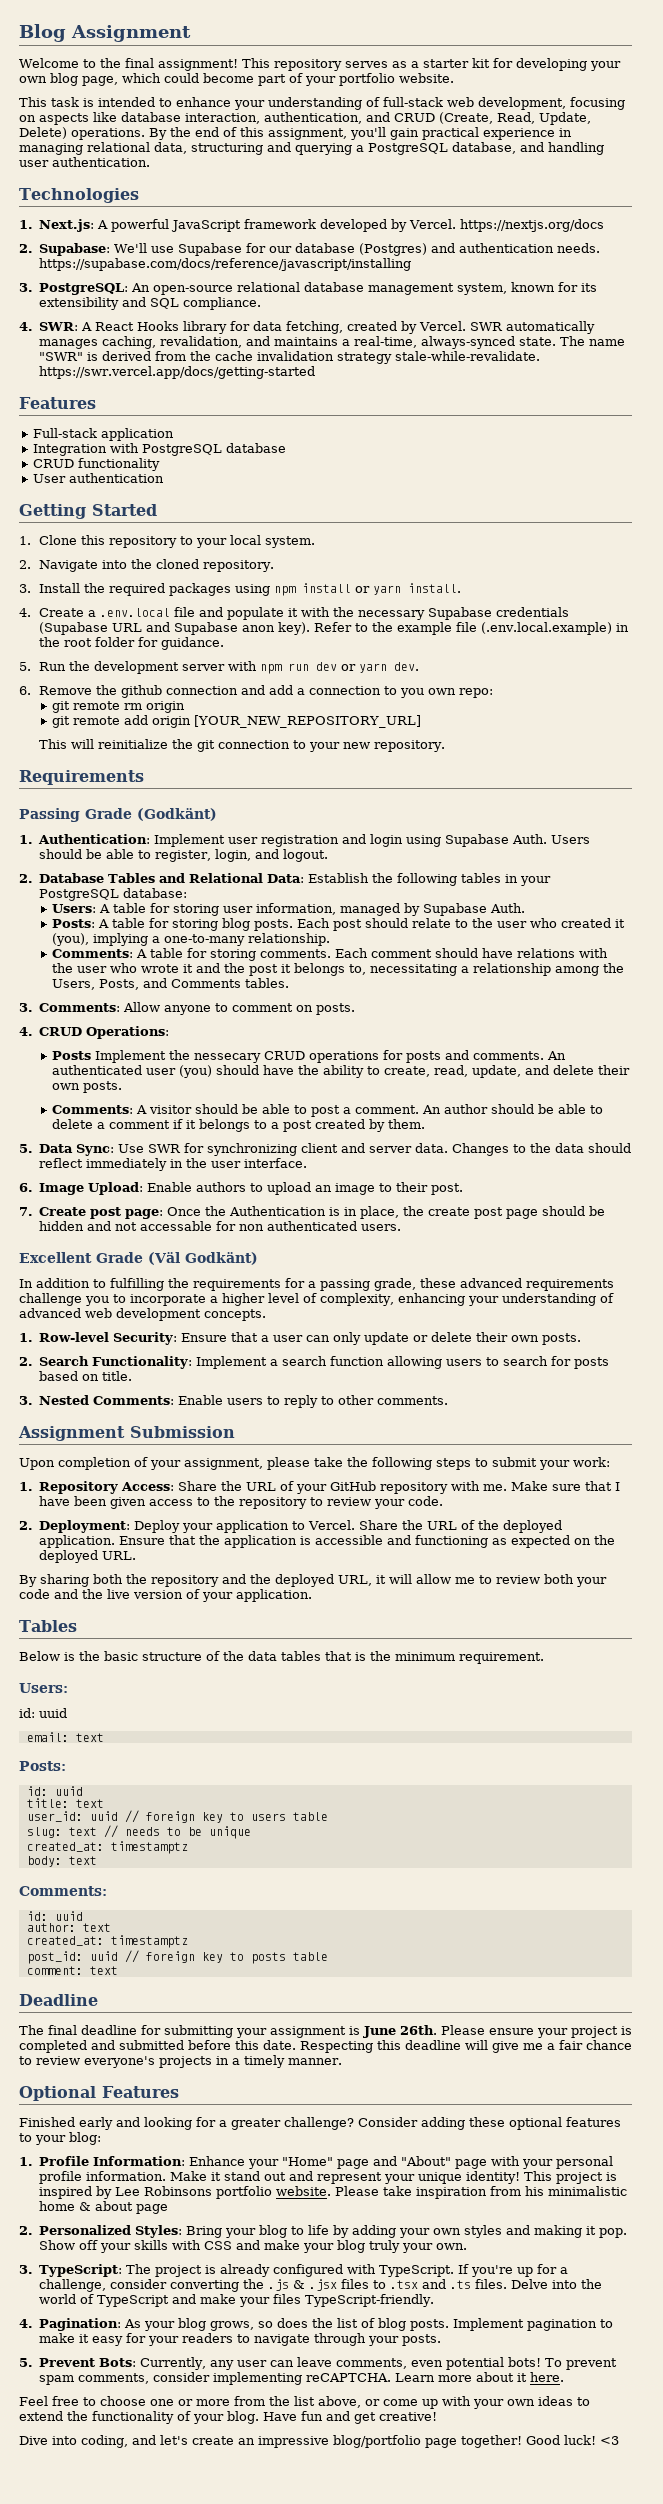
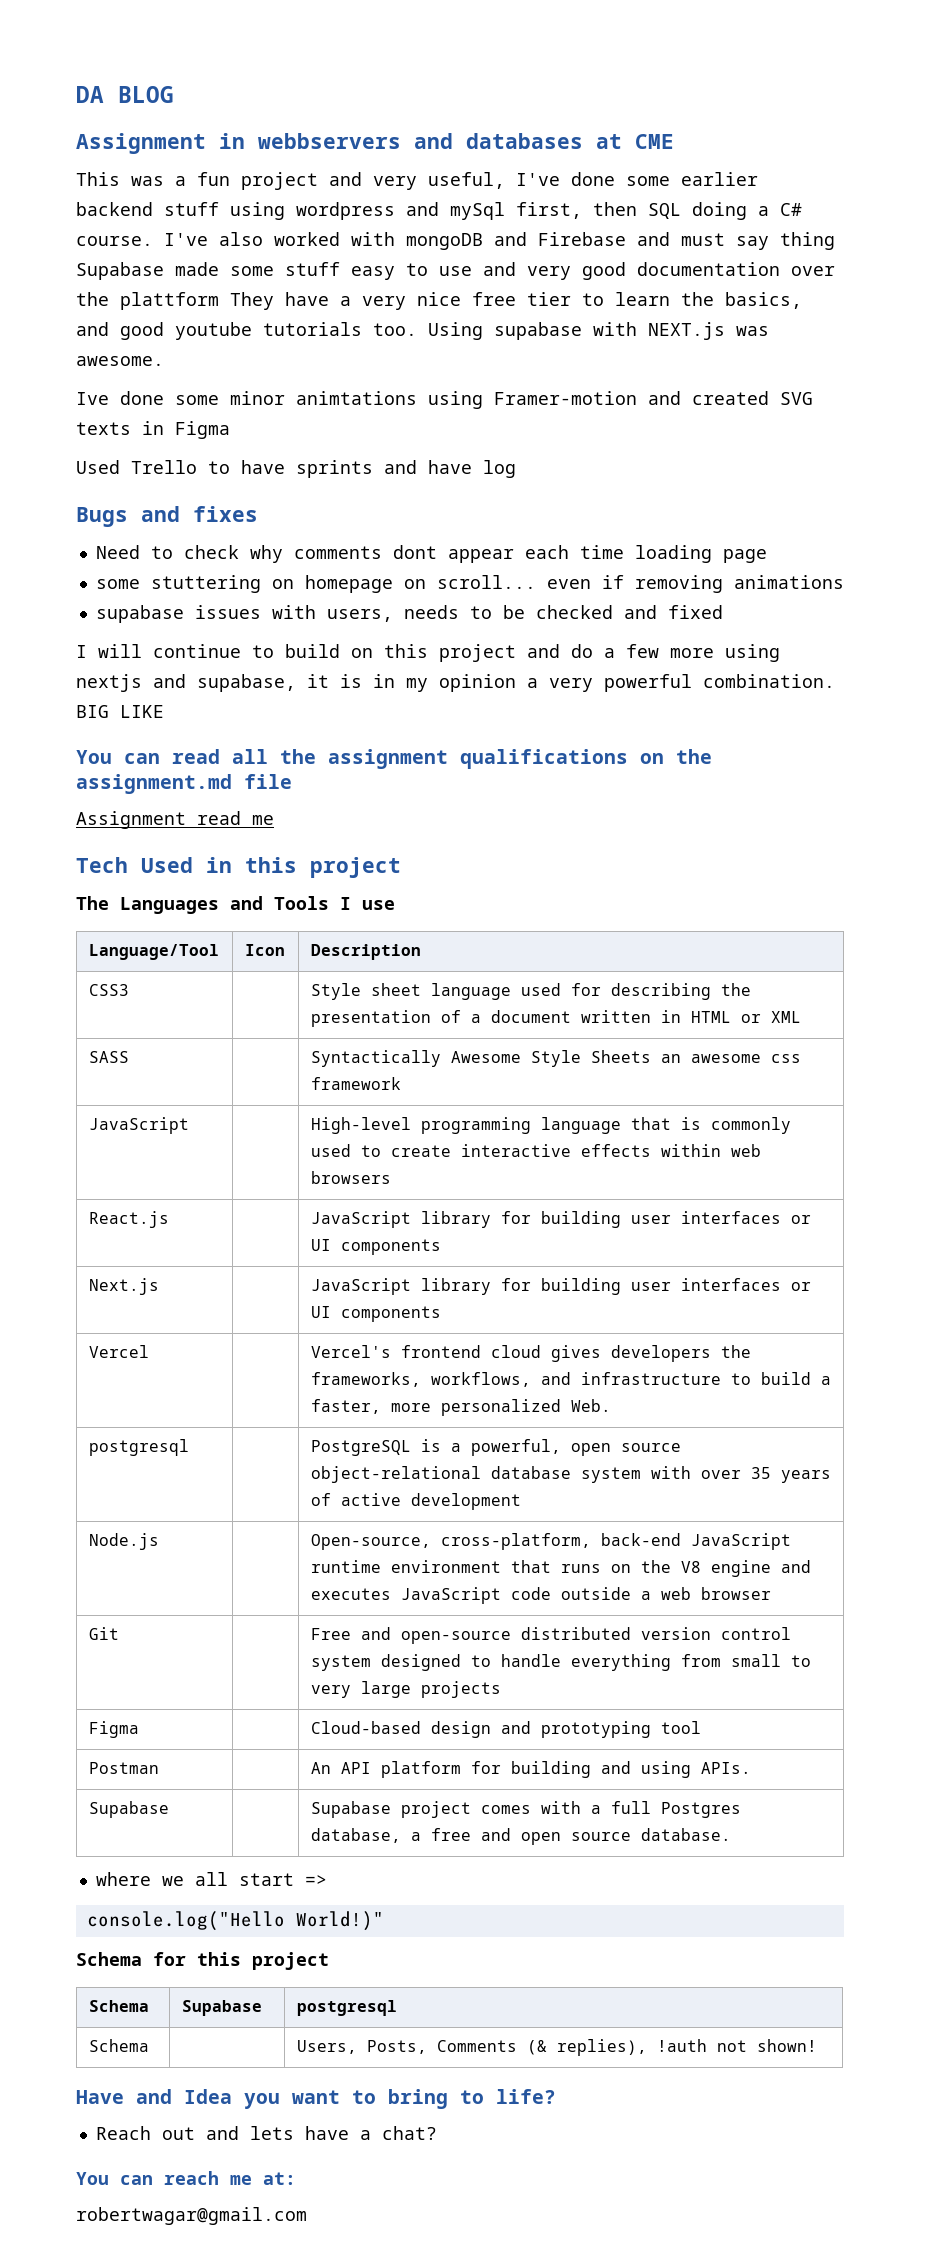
- Blog Assignment
- Welcome to the final assignment! This repository serves as a starter kit for developing your own blog page, which could become part of your portfolio website.
- This task is intended to enhance your understanding of full-stack web development, focusing on aspects like database interaction, authentication, and CRUD (Create, Read, Update, Delete) operations. By the end of this assignment, you'll gain practical experience in managing relational data, structuring and querying a PostgreSQL database, and handling user authentication.
- Technologies
- 1. Next.js: A powerful JavaScript framework developed by Vercel. https://nextjs.org/docs
- 2. Supabase: We'll use Supabase for our database (Postgres) and authentication needs. https://supabase.com/docs/reference/javascript/installing
- 3. PostgreSQL: An open-source relational database management system, known for its extensibility and SQL compliance.
- 4. SWR: A React Hooks library for data fetching, created by Vercel. SWR automatically manages caching, revalidation, and maintains a real-time, always-synced state. The name "SWR" is derived from the cache invalidation strategy stale-while-revalidate. https://swr.vercel.app/docs/getting-started
- Features
- Full-stack application
- Integration with PostgreSQL database
- CRUD functionality
- User authentication
- Getting Started
- 1. Clone this repository to your local system.
- 2. Navigate into the cloned repository.
- 3. Install the required packages using npm install or yarn install.
- 4. Create a .env.local file and populate it with the necessary Supabase credentials (Supabase URL and Supabase anon key). Refer to the example file (.env.local.example) in the root folder for guidance.
- 5. Run the development server with npm run dev or yarn dev.
- 6. Remove the github connection and add a connection to you own repo:
- git remote rm origin
- git remote add origin [YOUR_NEW_REPOSITORY_URL]
- This will reinitialize the git connection to your new repository.
- Requirements
- Passing Grade (Godkänt)
- 1. Authentication: Implement user registration and login using Supabase Auth. Users should be able to register, login, and logout.
- 2. Database Tables and Relational Data: Establish the following tables in your PostgreSQL database:
- Users: A table for storing user information, managed by Supabase Auth.
- Posts: A table for storing blog posts. Each post should relate to the user who created it (you), implying a one-to-many relationship.
- Comments: A table for storing comments. Each comment should have relations with the user who wrote it and the post it belongs to, necessitating a relationship among the Users, Posts, and Comments tables.
- 3. Comments: Allow anyone to comment on posts.
- 4. CRUD Operations:
- Posts Implement the nessecary CRUD operations for posts and comments. An authenticated user (you) should have the ability to create, read, update, and delete their own posts.
- Comments: A visitor should be able to post a comment. An author should be able to delete a comment if it belongs to a post created by them.
- 5. Data Sync: Use SWR for synchronizing client and server data. Changes to the data should reflect immediately in the user interface.
- 6. Image Upload: Enable authors to upload an image to their post.
- 7. Create post page: Once the Authentication is in place, the create post page should be hidden and not accessable for non authenticated users.
- Excellent Grade (Väl Godkänt)
- In addition to fulfilling the requirements for a passing grade, these advanced requirements challenge you to incorporate a higher level of complexity, enhancing your understanding of advanced web development concepts.
- 1. Row-level Security: Ensure that a user can only update or delete their own posts.
- 2. Search Functionality: Implement a search function allowing users to search for posts based on title.
- 3. Nested Comments: Enable users to reply to other comments.
- Assignment Submission
- Upon completion of your assignment, please take the following steps to submit your work:
- 1. Repository Access: Share the URL of your GitHub repository with me. Make sure that I have been given access to the repository to review your code.
- 2. Deployment: Deploy your application to Vercel. Share the URL of the deployed application. Ensure that the application is accessible and functioning as expected on the deployed URL.
- By sharing both the repository and the deployed URL, it will allow me to review both your code and the live version of your application.
- Tables
- Below is the basic structure of the data tables that is the minimum requirement.
- Users:
- id: uuid
- email: text
- Posts:
- id: uuid
- title: text
- user_id: uuid // foreign key to users table
- slug: text // needs to be unique
- created_at: timestamptz
- body: text
- Comments:
- id: uuid
- author: text
- created_at: timestamptz
- post_id: uuid // foreign key to posts table
- comment: text
- Deadline
- The final deadline for submitting your assignment is June 26th. Please ensure your project is completed and submitted before this date. Respecting this deadline will give me a fair chance to review everyone's projects in a timely manner.
- Optional Features
- Finished early and looking for a greater challenge? Consider adding these optional features to your blog:
- 1. Profile Information: Enhance your "Home" page and "About" page with your personal profile information. Make it stand out and represent your unique identity! This project is inspired by Lee Robinsons portfolio website. Please take inspiration from his minimalistic home & about page
- 2. Personalized Styles: Bring your blog to life by adding your own styles and making it pop. Show off your skills with CSS and make your blog truly your own.
- 3. TypeScript: The project is already configured with TypeScript. If you're up for a challenge, consider converting the .js & .jsx files to .tsx and .ts files. Delve into the world of TypeScript and make your files TypeScript-friendly.
- 4. Pagination: As your blog grows, so does the list of blog posts. Implement pagination to make it easy for your readers to navigate through your posts.
- 5. Prevent Bots: Currently, any user can leave comments, even potential bots! To prevent spam comments, consider implementing reCAPTCHA. Learn more about it here.
- Feel free to choose one or more from the list above, or come up with your own ideas to extend the functionality of your blog. Have fun and get creative!
- Dive into coding, and let's create an impressive blog/portfolio page together! Good luck! <3
+ DA BLOG
+ Assignment in webbservers and databases at CME
+ This was a fun project and very useful, I've done some earlier backend stuff using wordpress and mySql first, then SQL doing a C# course. I've also worked with mongoDB and Firebase and must say thing Supabase made some stuff easy to use and very good documentation over the plattform They have a very nice free tier to learn the basics, and good youtube tutorials too. Using supabase with NEXT.js was awesome.
+ Ive done some minor animtations using Framer-motion and created SVG texts in Figma
+ Used Trello to have sprints and have log
+ Bugs and fixes
+ Need to check why comments dont appear each time loading page
+ some stuttering on homepage on scroll... even if removing animations
+ supabase issues with users, needs to be checked and fixed
+ I will continue to build on this project and do a few more using nextjs and supabase, it is in my opinion a very powerful combination. BIG LIKE
+ You can read all the assignment qualifications on the assignment.md file
+ Assignment read me
+ Tech Used in this project
+ The Languages and Tools I use
+ Language/Tool | Icon | Description
+ CSS3 | | Style sheet language used for describing the presentation of a document written in HTML or XML
+ SASS | | Syntactically Awesome Style Sheets an awesome css framework
+ JavaScript | | High-level programming language that is commonly used to create interactive effects within web browsers
+ React.js | | JavaScript library for building user interfaces or UI components
+ Next.js | | JavaScript library for building user interfaces or UI components
+ Vercel | | Vercel's frontend cloud gives developers the frameworks, workflows, and infrastructure to build a faster, more personalized Web.
+ postgresql | | PostgreSQL is a powerful, open source object-relational database system with over 35 years of active development
+ Node.js | | Open-source, cross-platform, back-end JavaScript runtime environment that runs on the V8 engine and executes JavaScript code outside a web browser
+ Git | | Free and open-source distributed version control system designed to handle everything from small to very large projects
+ Figma | | Cloud-based design and prototyping tool
+ Postman | | An API platform for building and using APIs.
+ Supabase | | Supabase project comes with a full Postgres database, a free and open source database.
+ where we all start =>
+ console.log("Hello World!)"
+ Schema for this project
+ Schema | Supabase | postgresql
+ Schema | | Users, Posts, Comments (& replies), !auth not shown!
+ Have and Idea you want to bring to life?
+ Reach out and lets have a chat?
+ You can reach me at:
+ robertwagar@gmail.com

